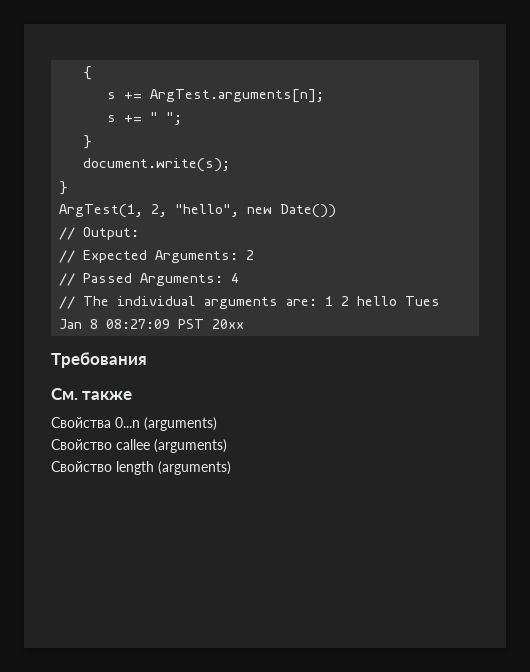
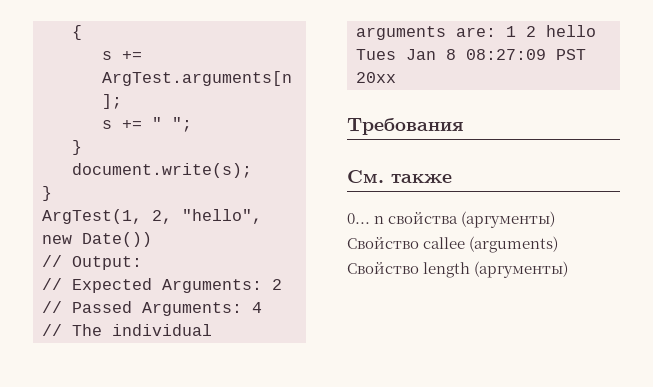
- Свойства 0...n (arguments)
+ 0... n свойства (аргументы)
- Свойство length (arguments)
+ Свойство length (аргументы)

